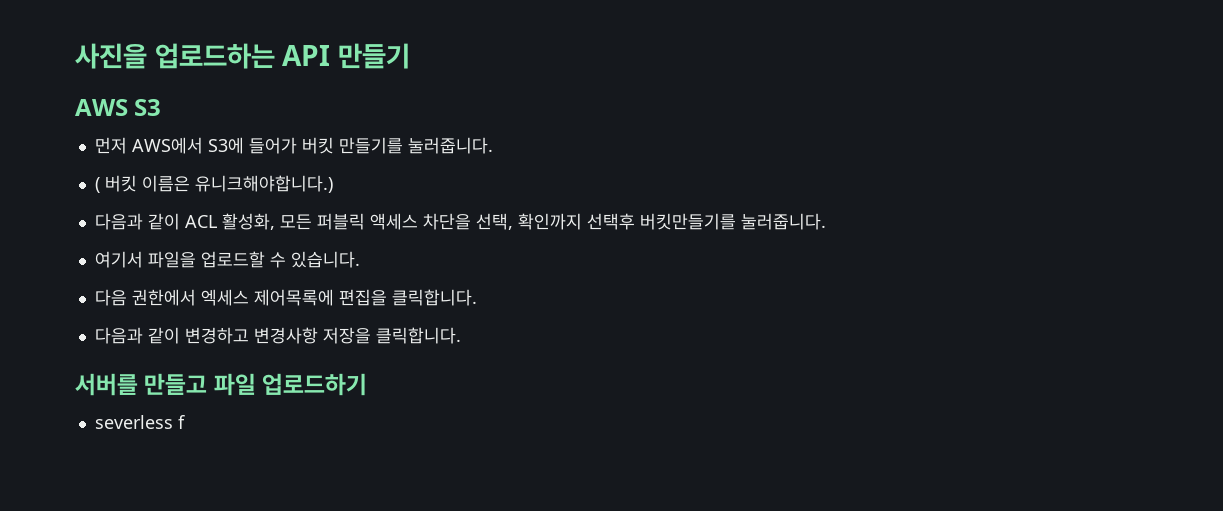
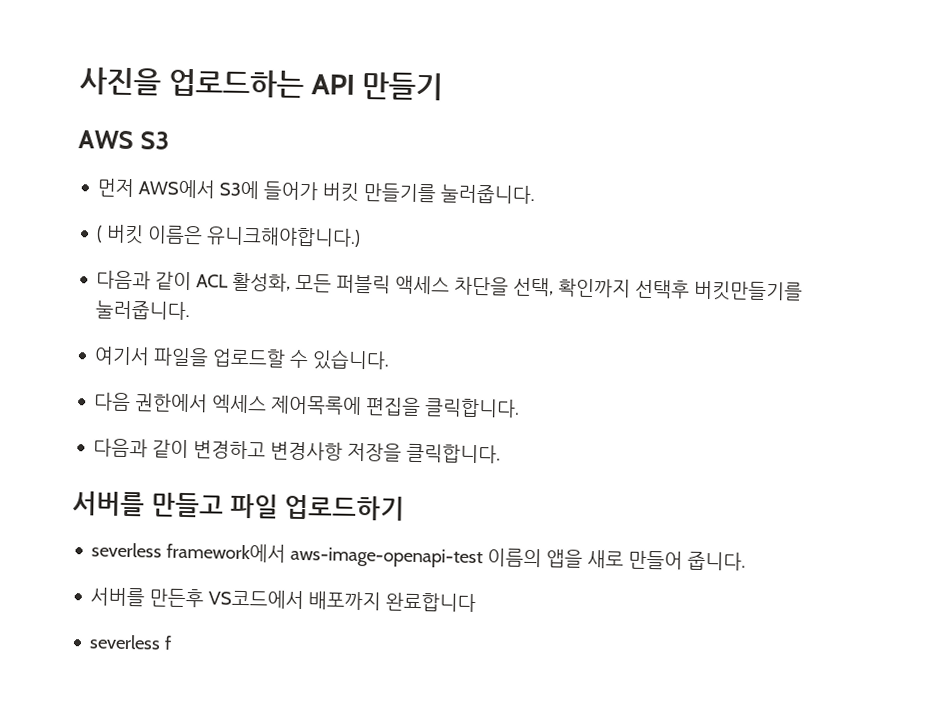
+ severless framework에서 aws-image-openapi-test 이름의 앱을 새로 만들어 줍니다.
+ 서버를 만든후 VS코드에서 배포까지 완료합니다

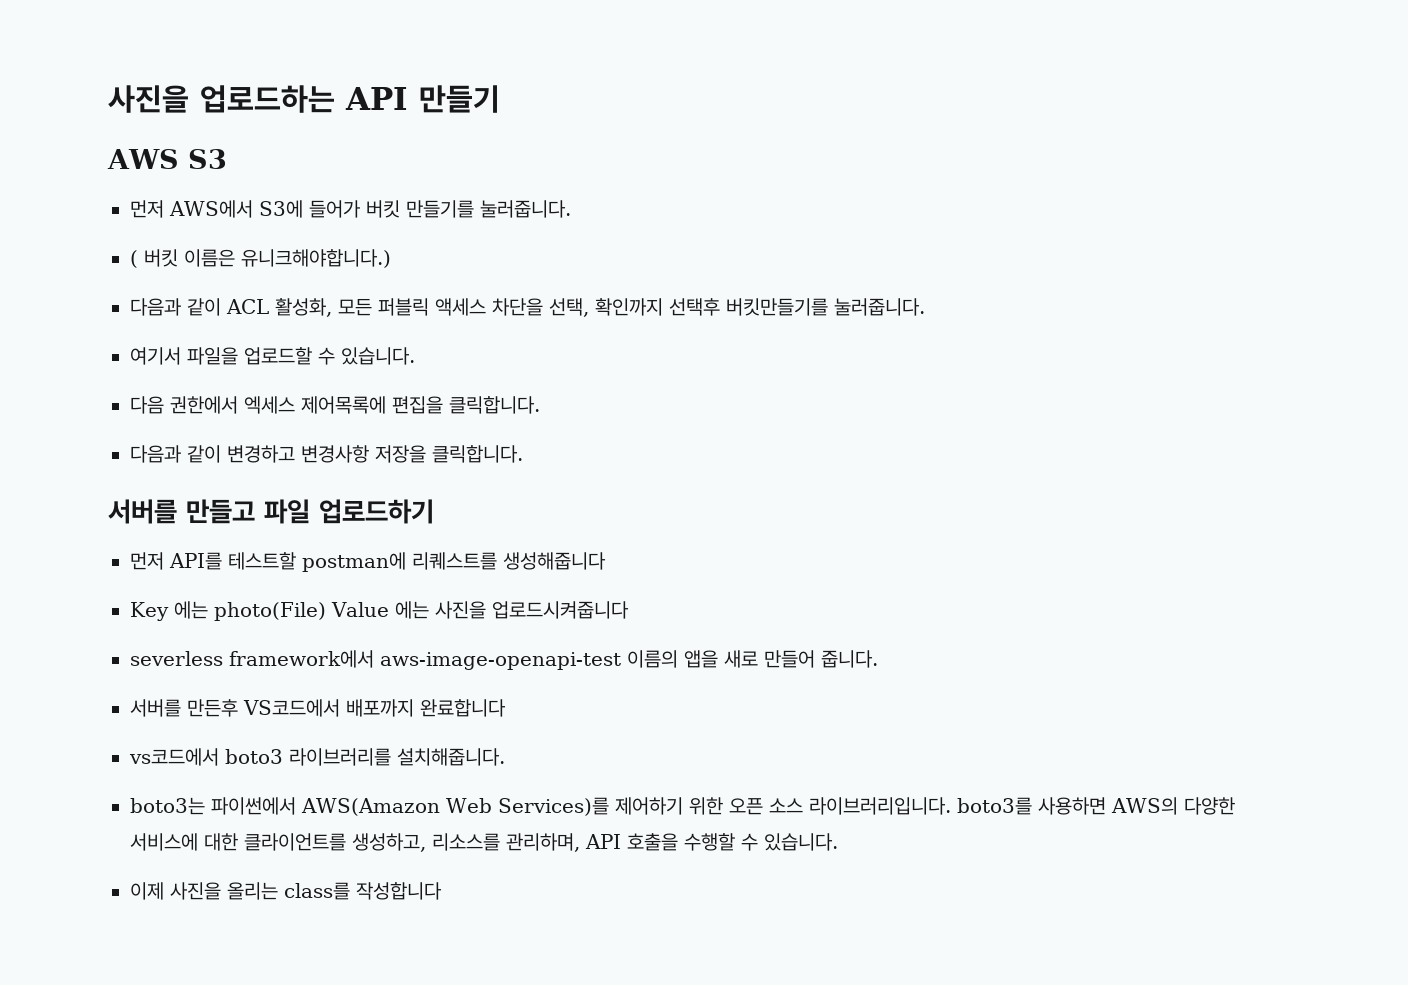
+ 먼저 API를 테스트할 postman에 리퀘스트를 생성해줍니다
+ Key 에는 photo(File) Value 에는 사진을 업로드시켜줍니다
- severless f
+ vs코드에서 boto3 라이브러리를 설치해줍니다.
+ boto3는 파이썬에서 AWS(Amazon Web Services)를 제어하기 위한 오픈 소스 라이브러리입니다. boto3를 사용하면 AWS의 다양한 서비스에 대한 클라이언트를 생성하고, 리소스를 관리하며, API 호출을 수행할 수 있습니다.
+ 이제 사진을 올리는 class를 작성합니다

